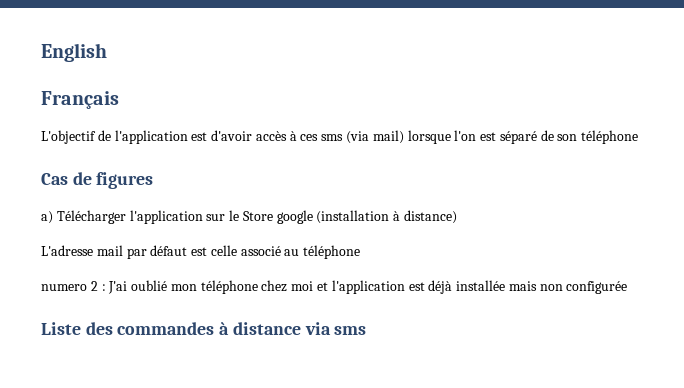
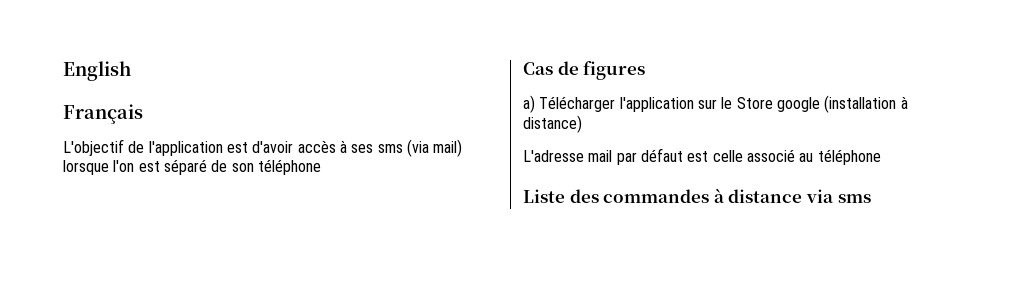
- L'objectif de l'application est d'avoir accès à ces sms (via mail) lorsque l'on est séparé de son téléphone
+ L'objectif de l'application est d'avoir accès à ses sms (via mail) lorsque l'on est séparé de son téléphone
- numero 2 : J'ai oublié mon téléphone chez moi et l'application est déjà installée mais non configurée

